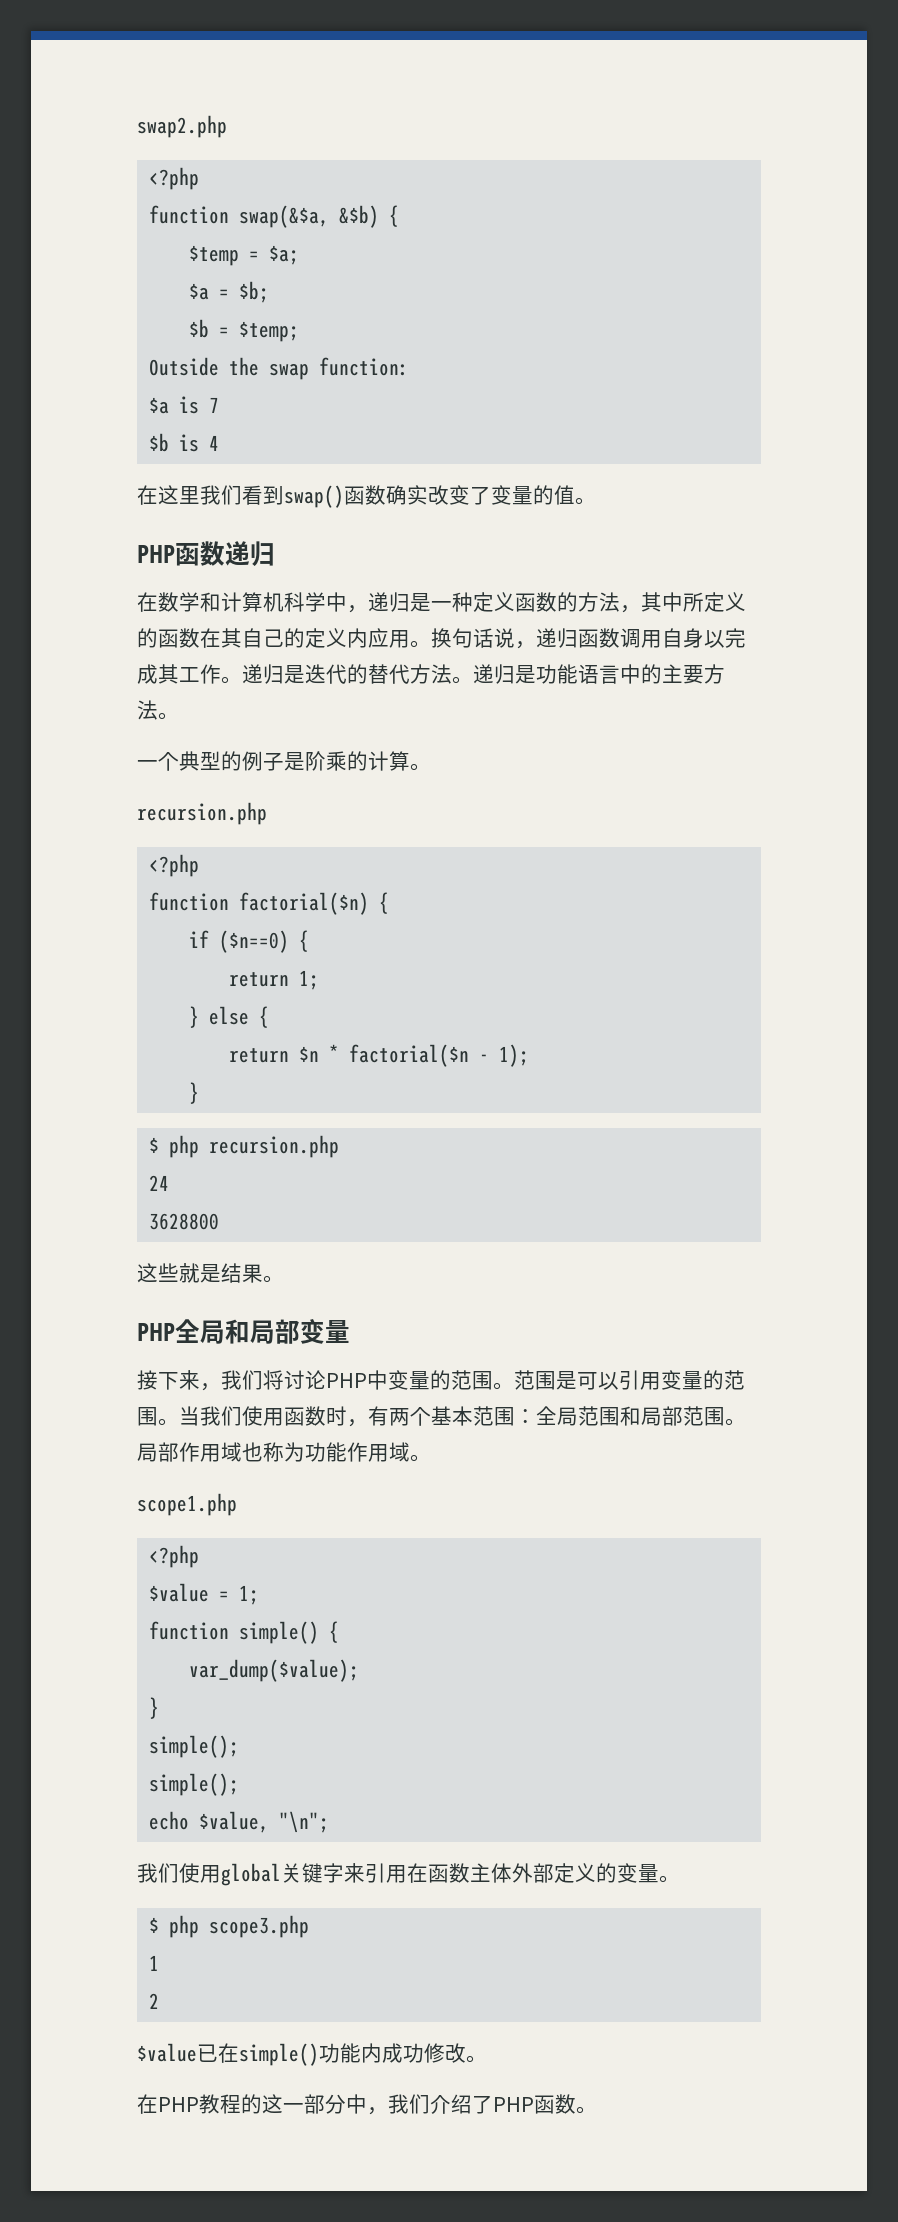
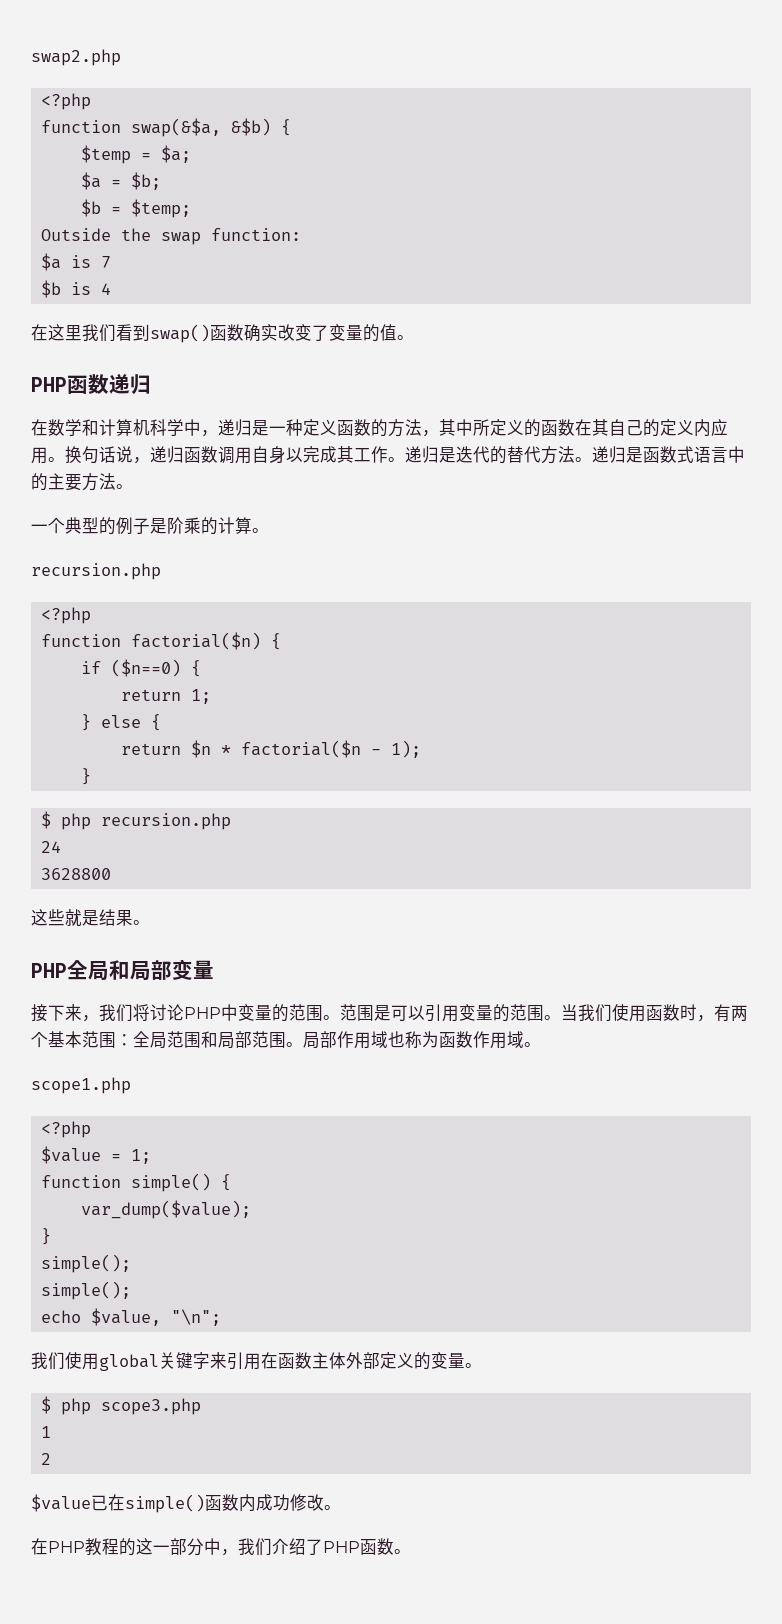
- 递归是功能语言中的主要方法。
+ 递归是函数式语言中的主要方法。
- 局部作用域也称为功能作用域。
+ 局部作用域也称为函数作用域。
- $value已在simple()功能内成功修改。
+ $value已在simple()函数内成功修改。

